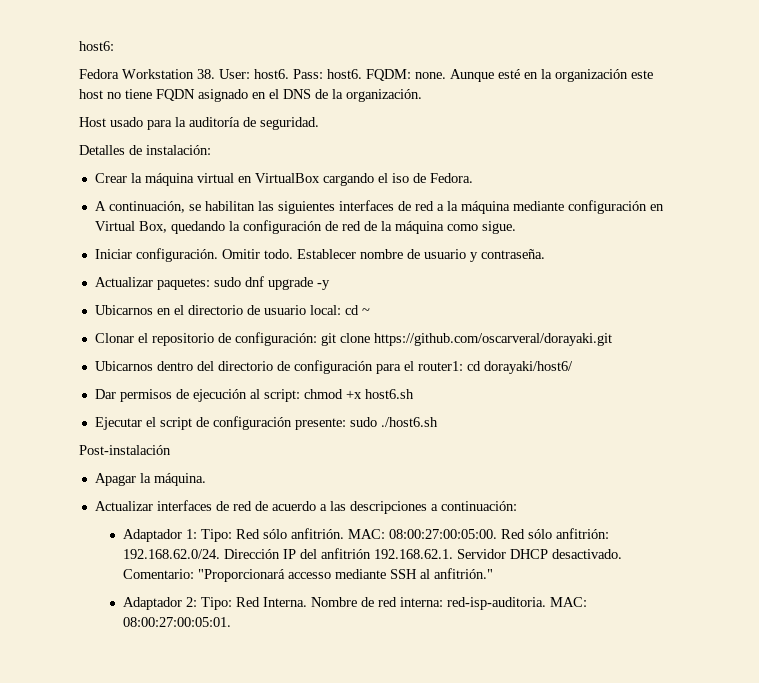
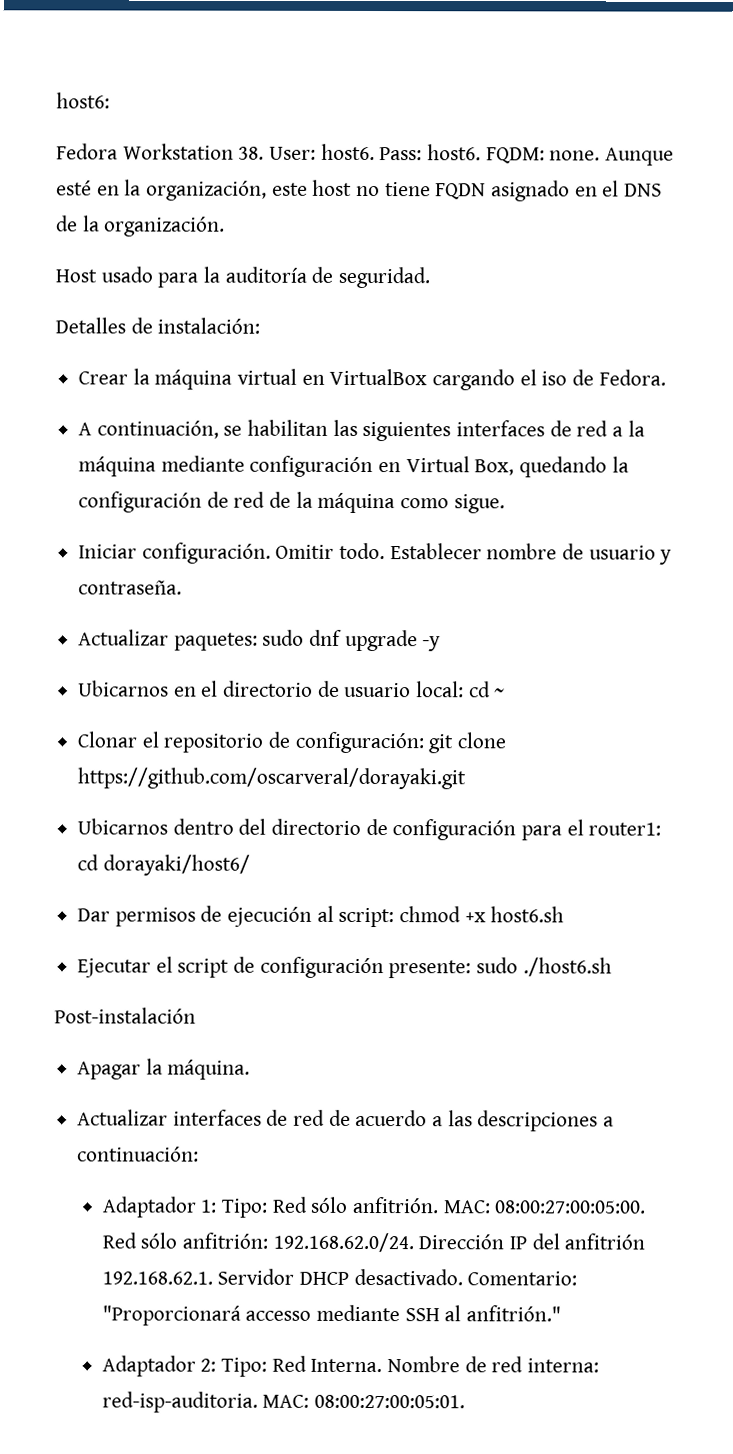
- Aunque esté en la organización este host no tiene FQDN asignado en el DNS de la organización.
+ Aunque esté en la organización, este host no tiene FQDN asignado en el DNS de la organización.

